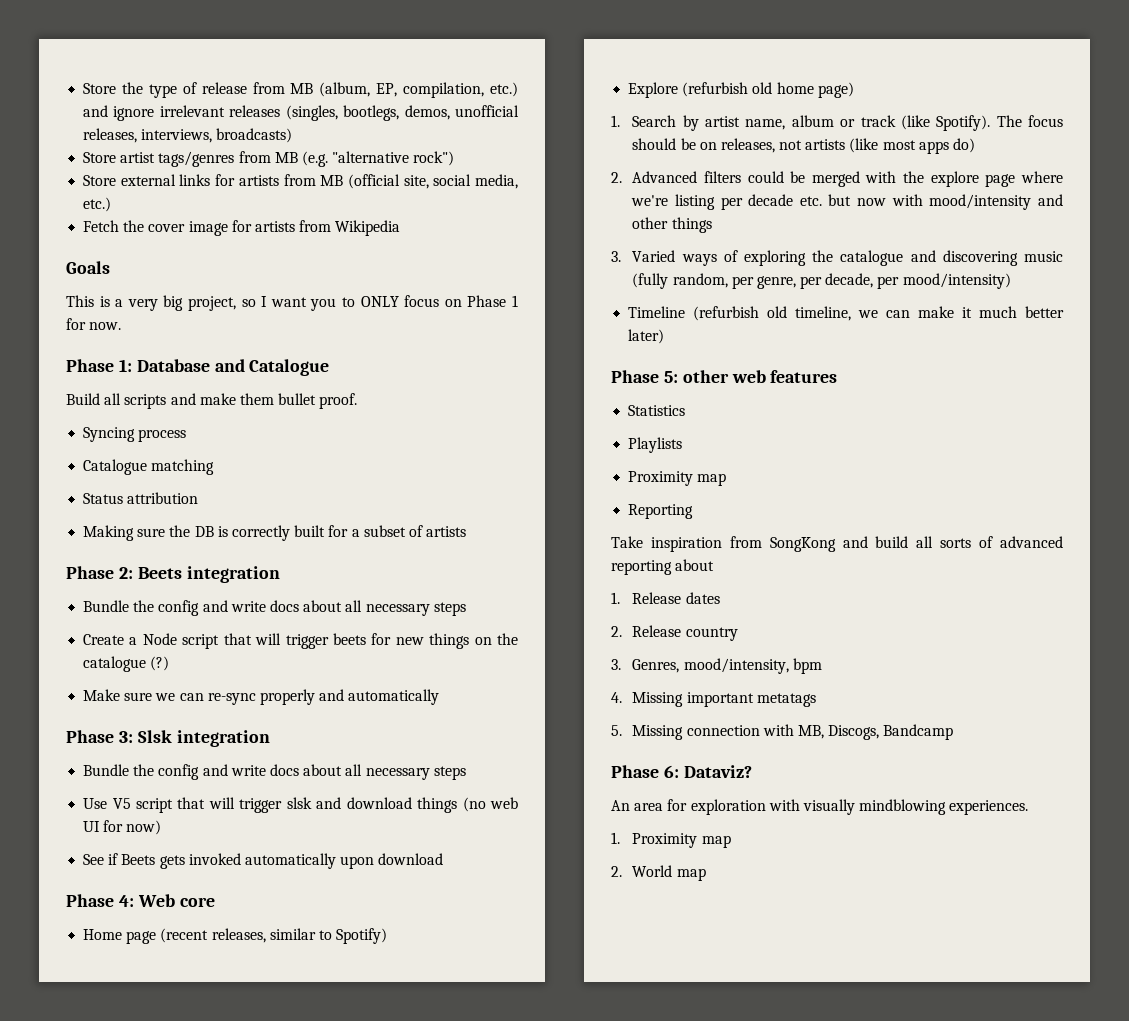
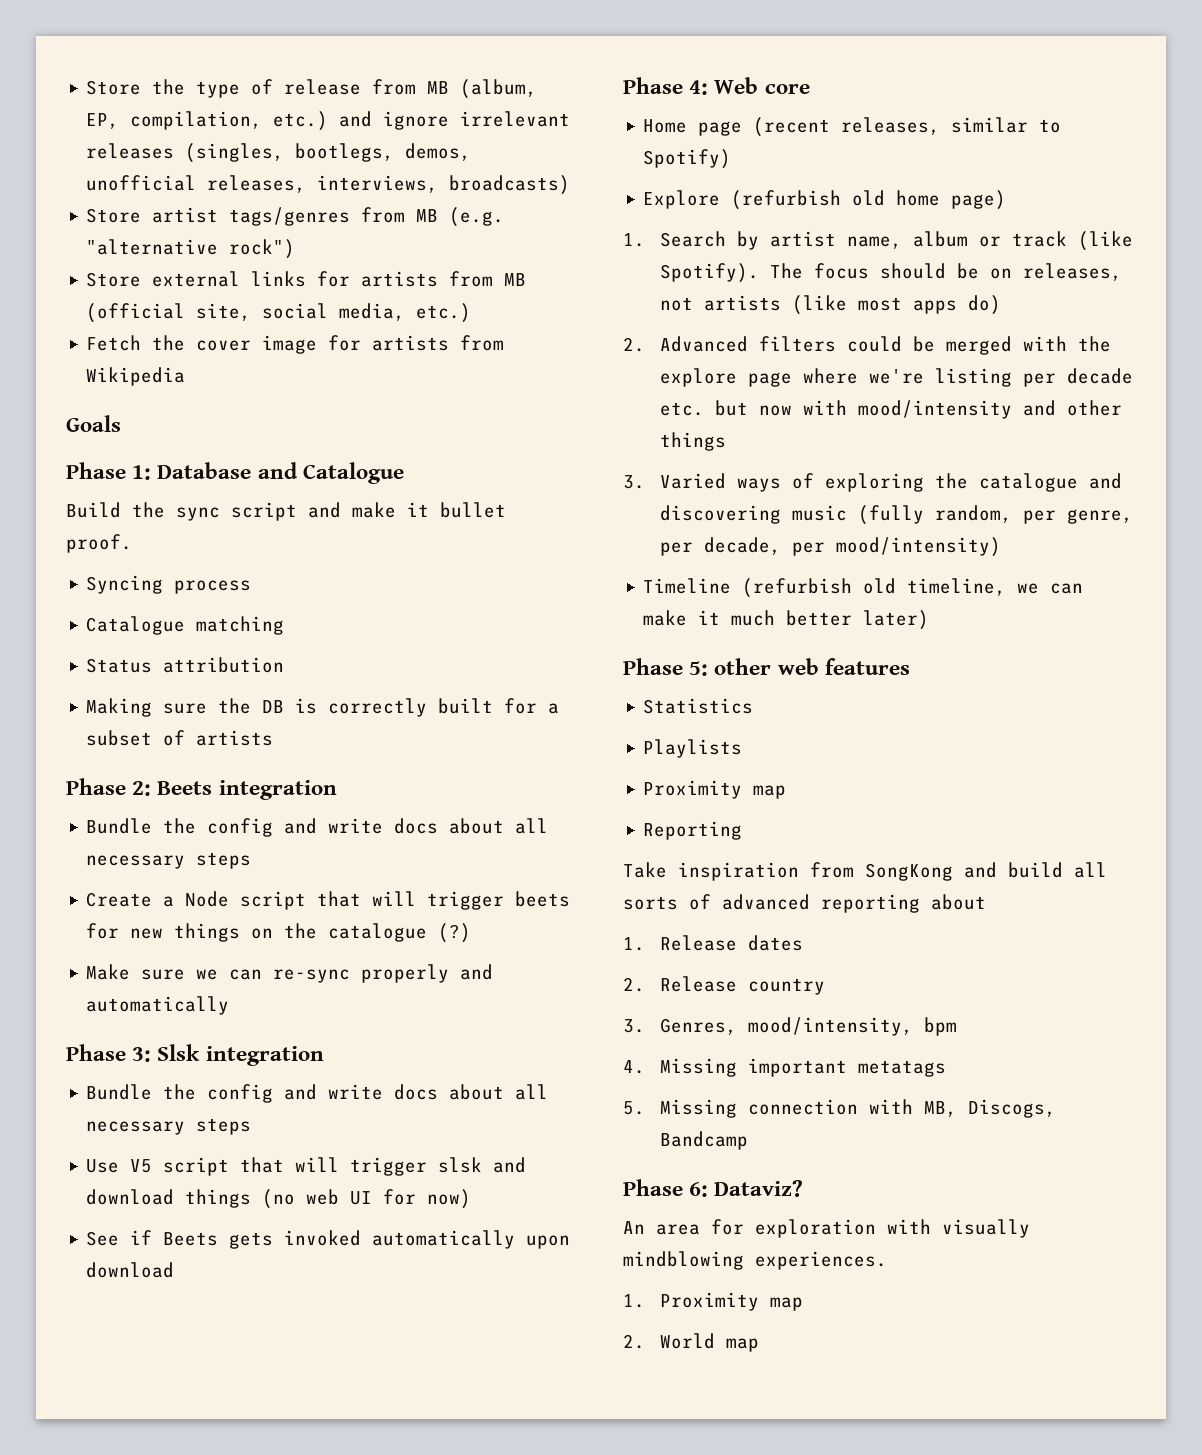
- This is a very big project, so I want you to ONLY focus on Phase 1 for now.
- Build all scripts and make them bullet proof.
+ Build the sync script and make it bullet proof.

